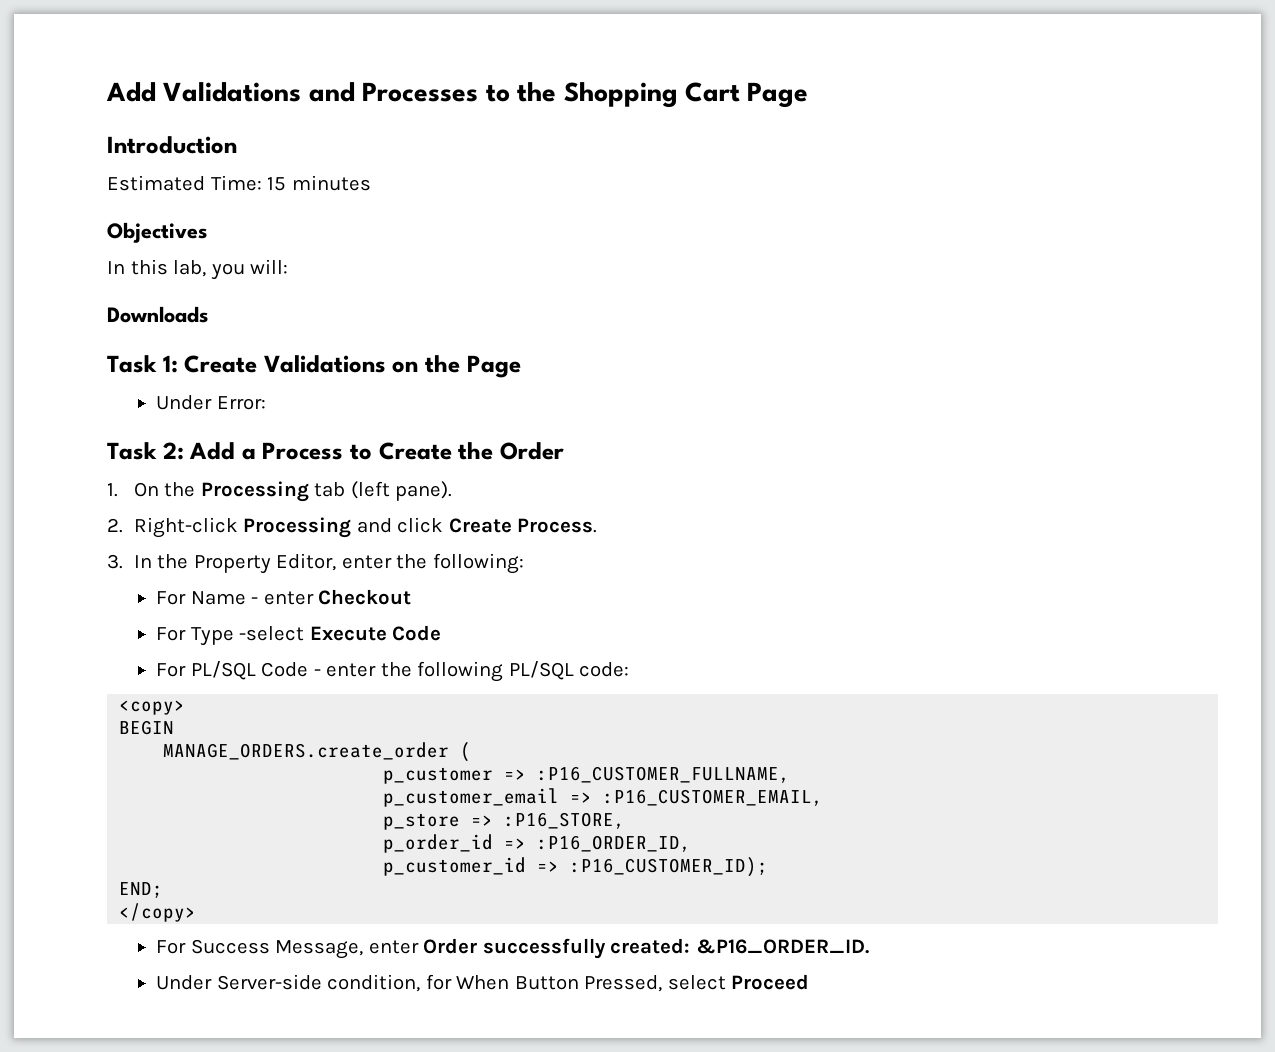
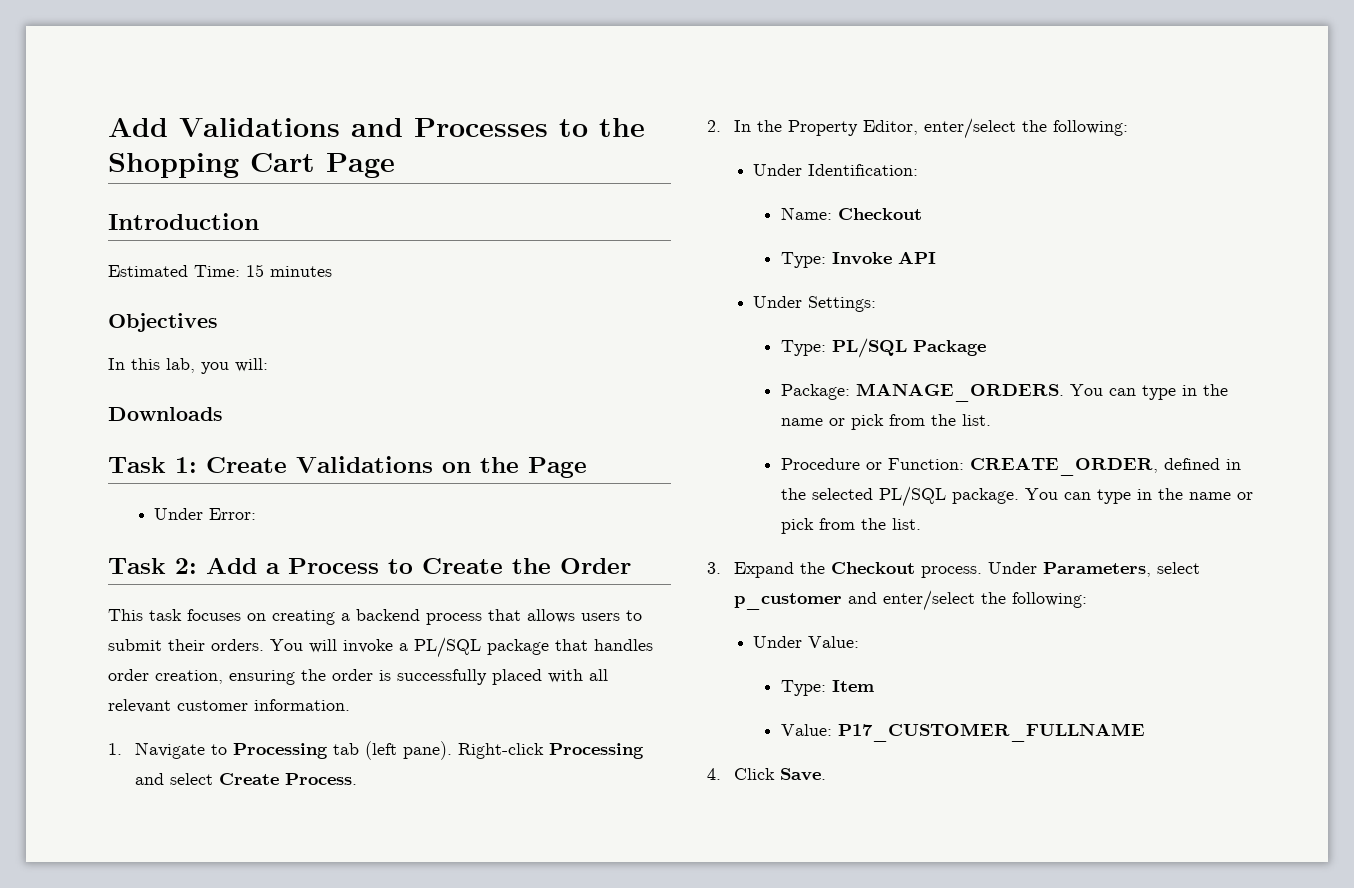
+ This task focuses on creating a backend process that allows users to submit their orders. You will invoke a PL/SQL package that handles order creation, ensuring the order is successfully placed with all relevant customer information.
- 1. On the Processing tab (left pane).
- 2. Right-click Processing and click Create Process.
+ 1. Navigate to Processing tab (left pane). Right-click Processing and select Create Process.
- 3. In the Property Editor, enter the following:
- For Name - enter Checkout
- For Type -select Execute Code
- For PL/SQL Code - enter the following PL/SQL code:
- <copy>
- BEGIN
- MANAGE_ORDERS.create_order (
- p_customer => :P16_CUSTOMER_FULLNAME,
- p_customer_email => :P16_CUSTOMER_EMAIL,
- p_store => :P16_STORE,
- p_order_id => :P16_ORDER_ID,
- p_customer_id => :P16_CUSTOMER_ID);
- END;
- </copy>
- For Success Message, enter Order successfully created: &P16_ORDER_ID.
- Under Server-side condition, for When Button Pressed, select Proceed
+ 2. In the Property Editor, enter/select the following:
+ Under Identification:
+ Name: Checkout
+ Type: Invoke API
+ Under Settings:
+ Type: PL/SQL Package
+ Package: MANAGE_ORDERS. You can type in the name or pick from the list.
+ Procedure or Function: CREATE_ORDER, defined in the selected PL/SQL package. You can type in the name or pick from the list.
+ 3. Expand the Checkout process. Under Parameters, select p_customer and enter/select the following:
+ Under Value:
+ Type: Item
+ Value: P17_CUSTOMER_FULLNAME
+ 4. Click Save.

